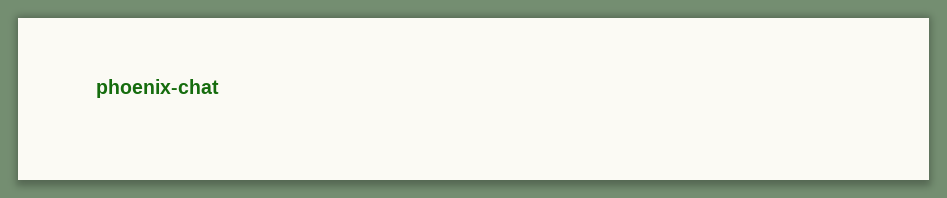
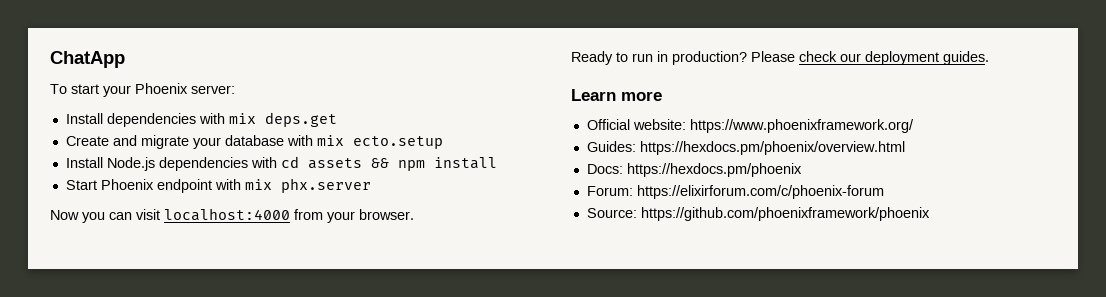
- phoenix-chat
+ ChatApp
+ To start your Phoenix server:
+ Install dependencies with mix deps.get
+ Create and migrate your database with mix ecto.setup
+ Install Node.js dependencies with cd assets && npm install
+ Start Phoenix endpoint with mix phx.server
+ Now you can visit localhost:4000 from your browser.
+ Ready to run in production? Please check our deployment guides.
+ Learn more
+ Official website: https://www.phoenixframework.org/
+ Guides: https://hexdocs.pm/phoenix/overview.html
+ Docs: https://hexdocs.pm/phoenix
+ Forum: https://elixirforum.com/c/phoenix-forum
+ Source: https://github.com/phoenixframework/phoenix

